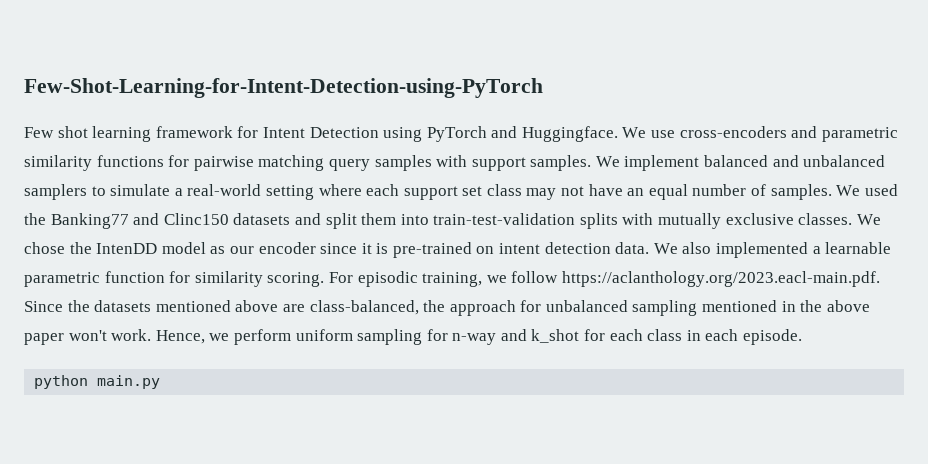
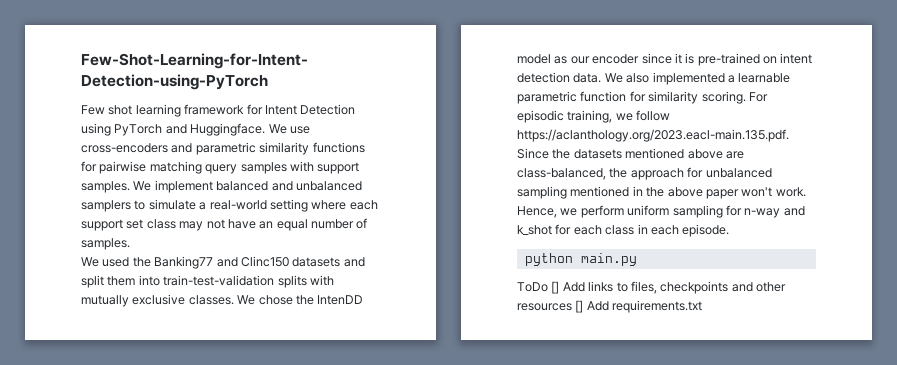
- We implement balanced and unbalanced samplers to simulate a real-world setting where each support set class may not have an equal number of samples. We used the Banking77 and Clinc150 datasets and split them into train-test-validation splits with mutually exclusive classes.
+ We implement balanced and unbalanced samplers to simulate a real-world setting where each support set class may not have an equal number of samples.
+ We used the Banking77 and Clinc150 datasets and split them into train-test-validation splits with mutually exclusive classes.
- For episodic training, we follow https://aclanthology.org/2023.eacl-main.pdf. Since the datasets mentioned above are class-balanced, the approach for unbalanced sampling mentioned in the above paper won't work.
+ For episodic training, we follow https://aclanthology.org/2023.eacl-main.135.pdf. Since the datasets mentioned above are class-balanced, the approach for unbalanced sampling mentioned in the above paper won't work.
+ ToDo [] Add links to files, checkpoints and other resources [] Add requirements.txt

